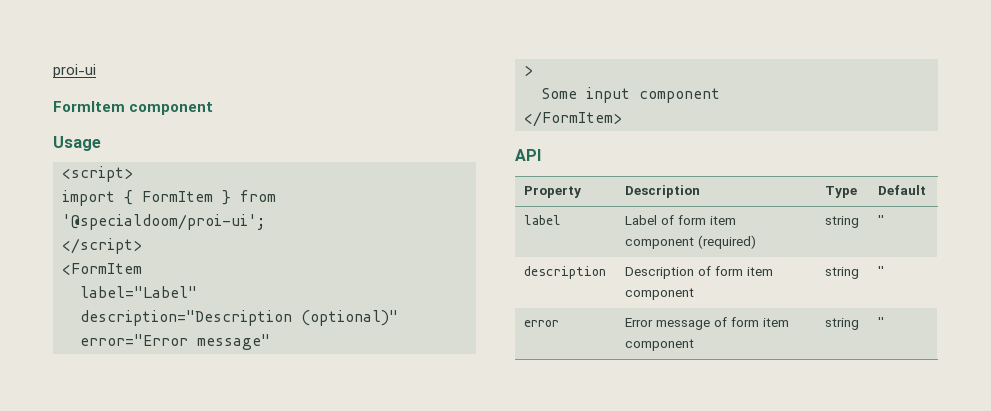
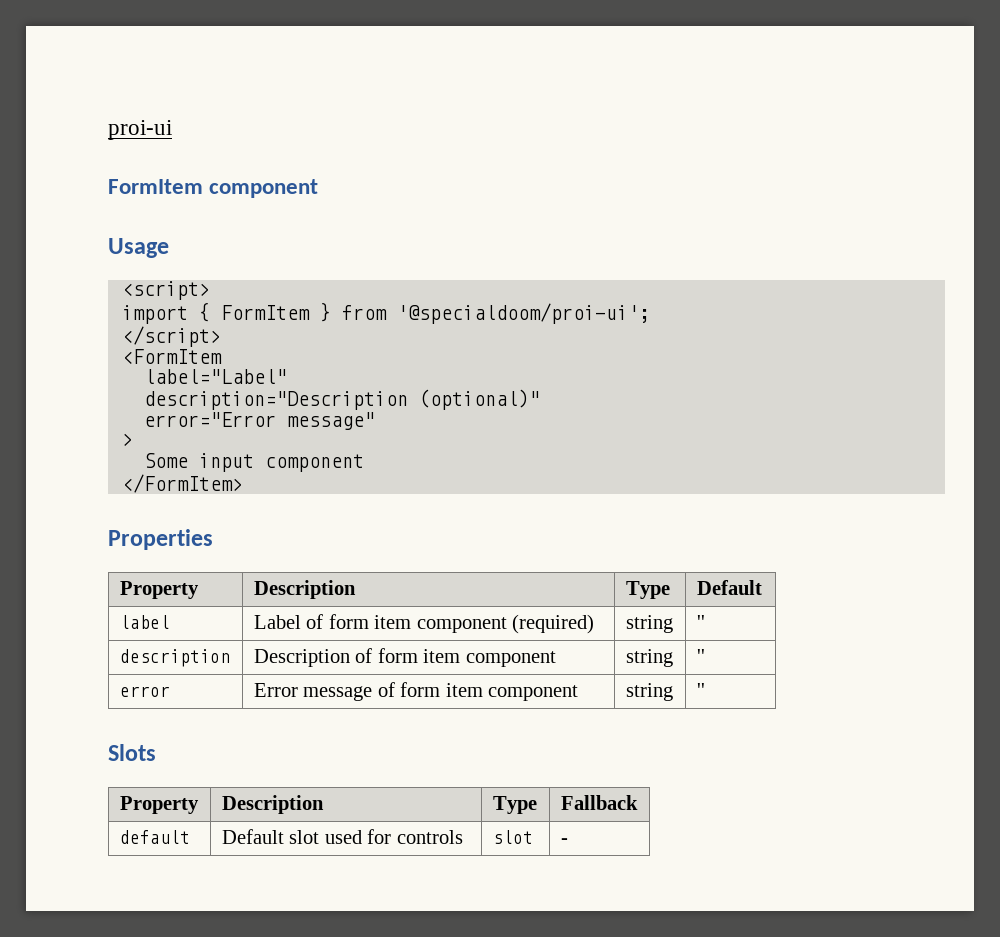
- API
+ Properties
+ Slots
+ Property | Description | Type | Fallback
+ default | Default slot used for controls | slot | -

